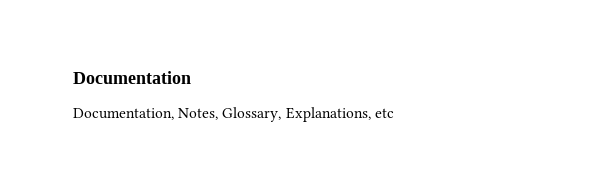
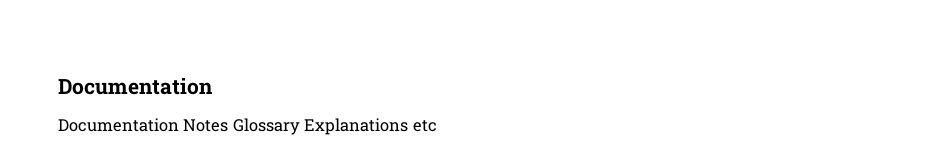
- Documentation, Notes, Glossary, Explanations, etc
+ Documentation Notes Glossary Explanations etc

